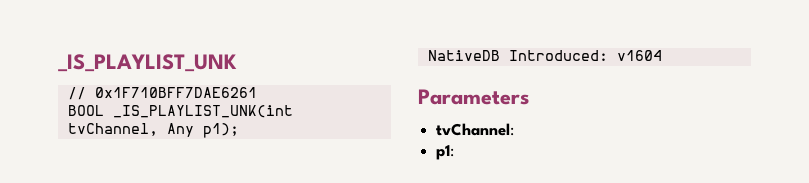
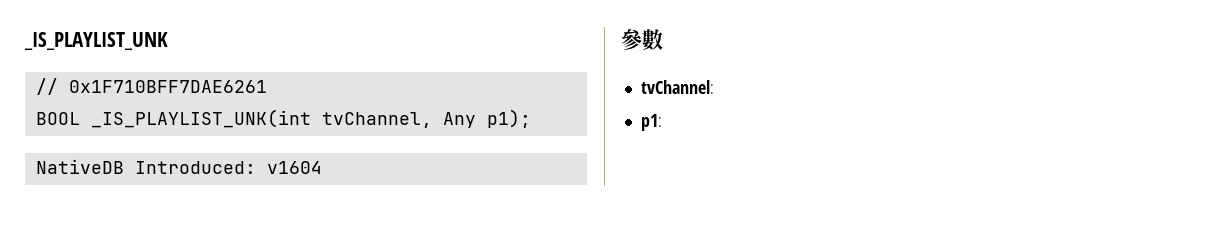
- Parameters
+ 參數

